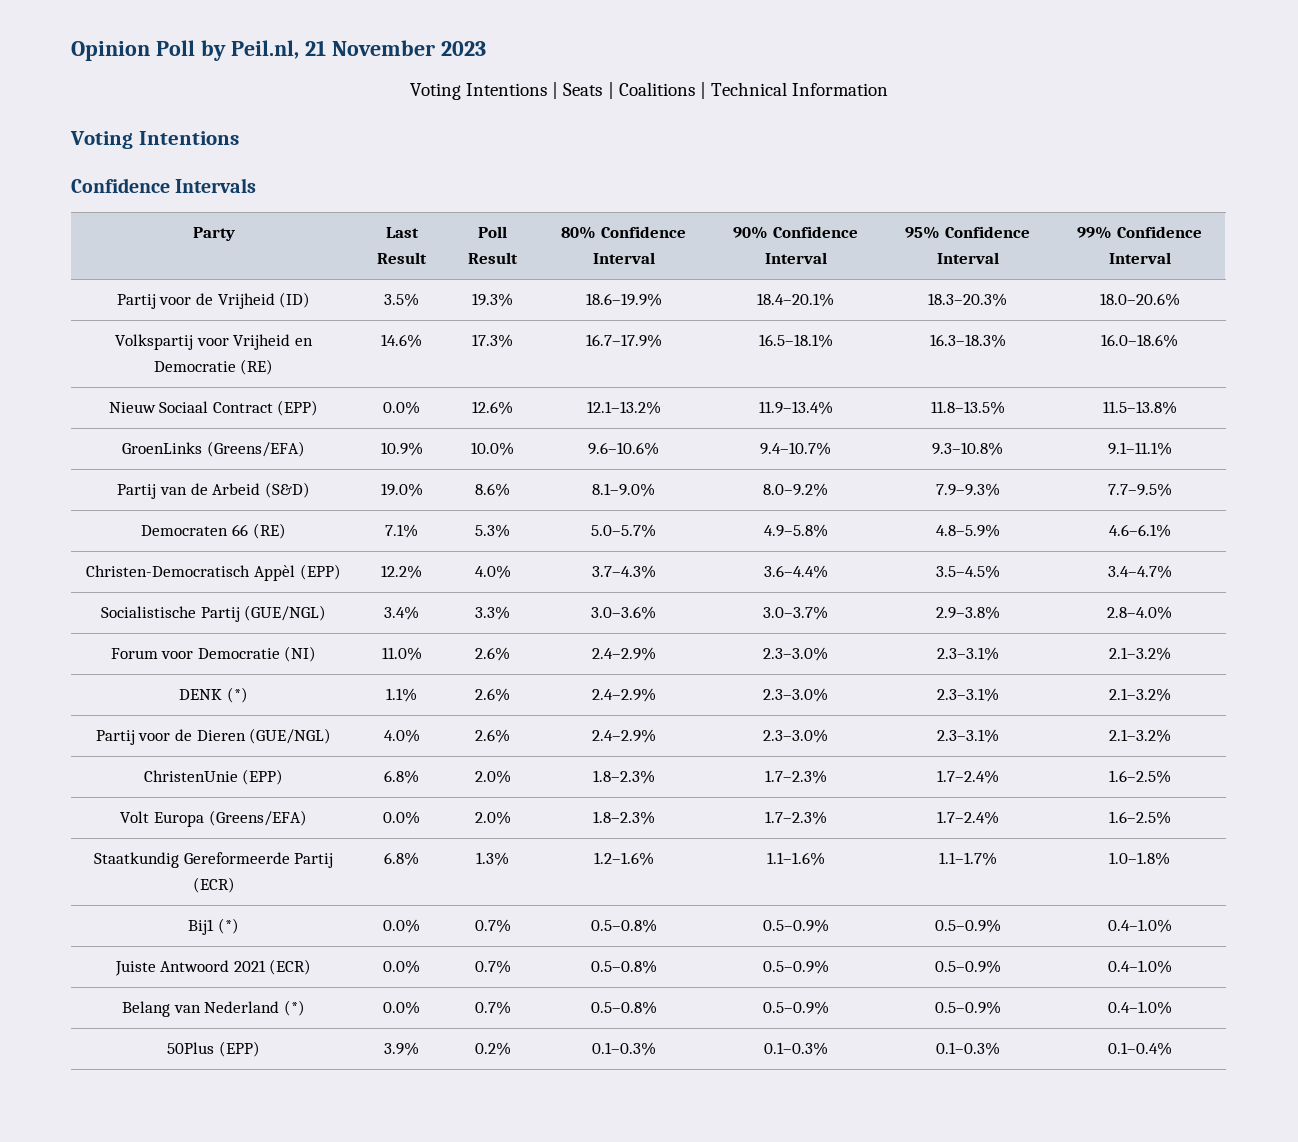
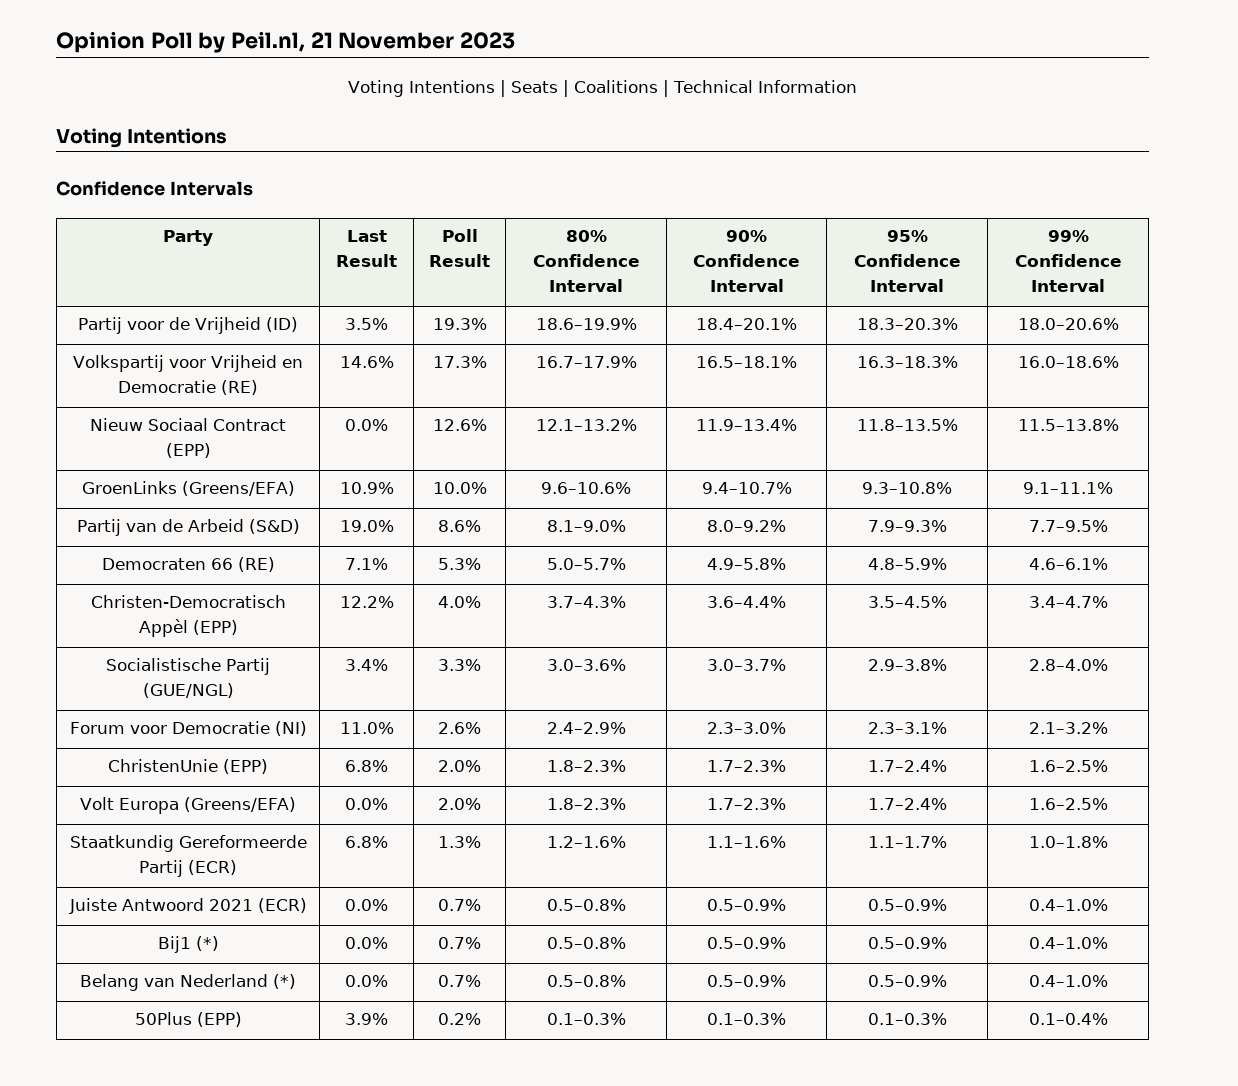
- DENK (*) | 1.1% | 2.6% | 2.4–2.9% | 2.3–3.0% | 2.3–3.1% | 2.1–3.2%
- Partij voor de Dieren (GUE/NGL) | 4.0% | 2.6% | 2.4–2.9% | 2.3–3.0% | 2.3–3.1% | 2.1–3.2%
+ Juiste Antwoord 2021 (ECR) | 0.0% | 0.7% | 0.5–0.8% | 0.5–0.9% | 0.5–0.9% | 0.4–1.0%
  Bij1 (*) | 0.0% | 0.7% | 0.5–0.8% | 0.5–0.9% | 0.5–0.9% | 0.4–1.0%
- Juiste Antwoord 2021 (ECR) | 0.0% | 0.7% | 0.5–0.8% | 0.5–0.9% | 0.5–0.9% | 0.4–1.0%

